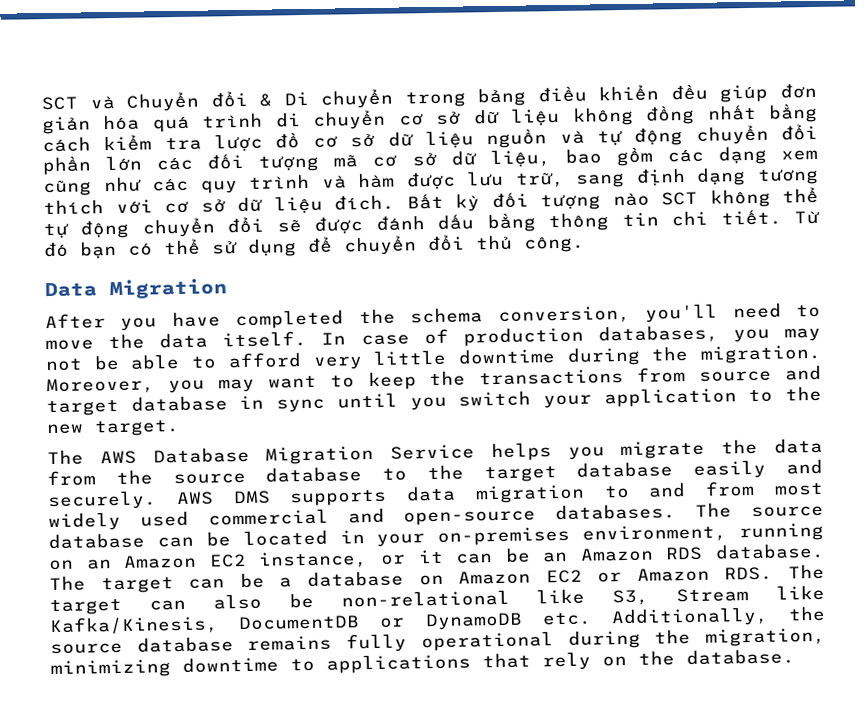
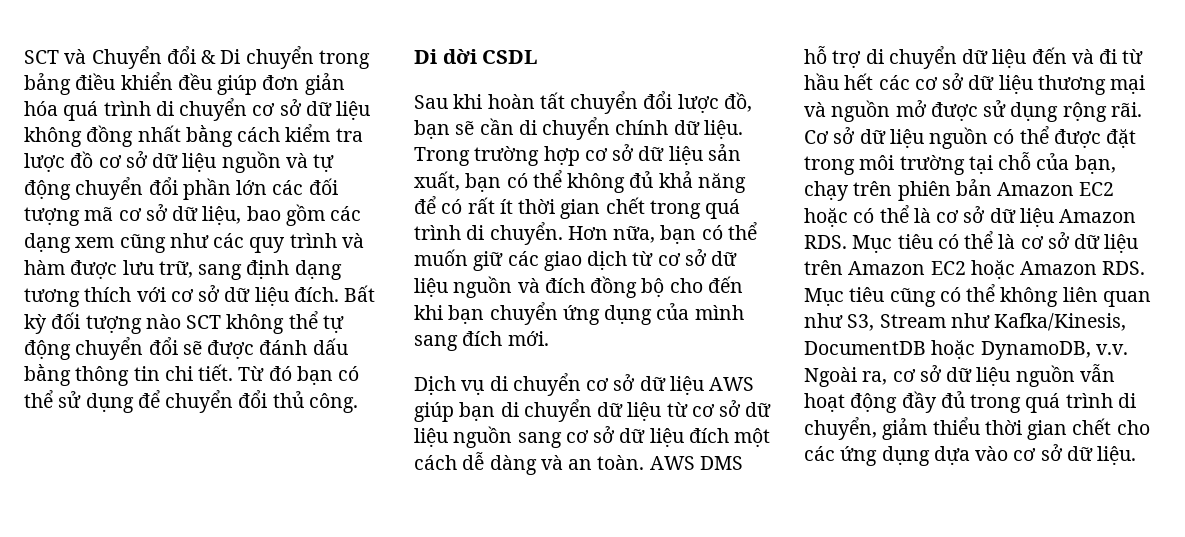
- Data Migration
- After you have completed the schema conversion, you'll need to move the data itself. In case of production databases, you may not be able to afford very little downtime during the migration. Moreover, you may want to keep the transactions from source and target database in sync until you switch your application to the new target.
- The AWS Database Migration Service helps you migrate the data from the source database to the target database easily and securely. AWS DMS supports data migration to and from most widely used commercial and open-source databases. The source database can be located in your on-premises environment, running on an Amazon EC2 instance, or it can be an Amazon RDS database. The target can be a database on Amazon EC2 or Amazon RDS. The target can also be non-relational like S3, Stream like Kafka/Kinesis, DocumentDB or DynamoDB etc. Additionally, the source database remains fully operational during the migration, minimizing downtime to applications that rely on the database.
+ Di dời CSDL
+ Sau khi hoàn tất chuyển đổi lược đồ, bạn sẽ cần di chuyển chính dữ liệu. Trong trường hợp cơ sở dữ liệu sản xuất, bạn có thể không đủ khả năng để có rất ít thời gian chết trong quá trình di chuyển. Hơn nữa, bạn có thể muốn giữ các giao dịch từ cơ sở dữ liệu nguồn và đích đồng bộ cho đến khi bạn chuyển ứng dụng của mình sang đích mới.
+ Dịch vụ di chuyển cơ sở dữ liệu AWS giúp bạn di chuyển dữ liệu từ cơ sở dữ liệu nguồn sang cơ sở dữ liệu đích một cách dễ dàng và an toàn. AWS DMS hỗ trợ di chuyển dữ liệu đến và đi từ hầu hết các cơ sở dữ liệu thương mại và nguồn mở được sử dụng rộng rãi. Cơ sở dữ liệu nguồn có thể được đặt trong môi trường tại chỗ của bạn, chạy trên phiên bản Amazon EC2 hoặc có thể là cơ sở dữ liệu Amazon RDS. Mục tiêu có thể là cơ sở dữ liệu trên Amazon EC2 hoặc Amazon RDS. Mục tiêu cũng có thể không liên quan như S3, Stream như Kafka/Kinesis, DocumentDB hoặc DynamoDB, v.v. Ngoài ra, cơ sở dữ liệu nguồn vẫn hoạt động đầy đủ trong quá trình di chuyển, giảm thiểu thời gian chết cho các ứng dụng dựa vào cơ sở dữ liệu.

